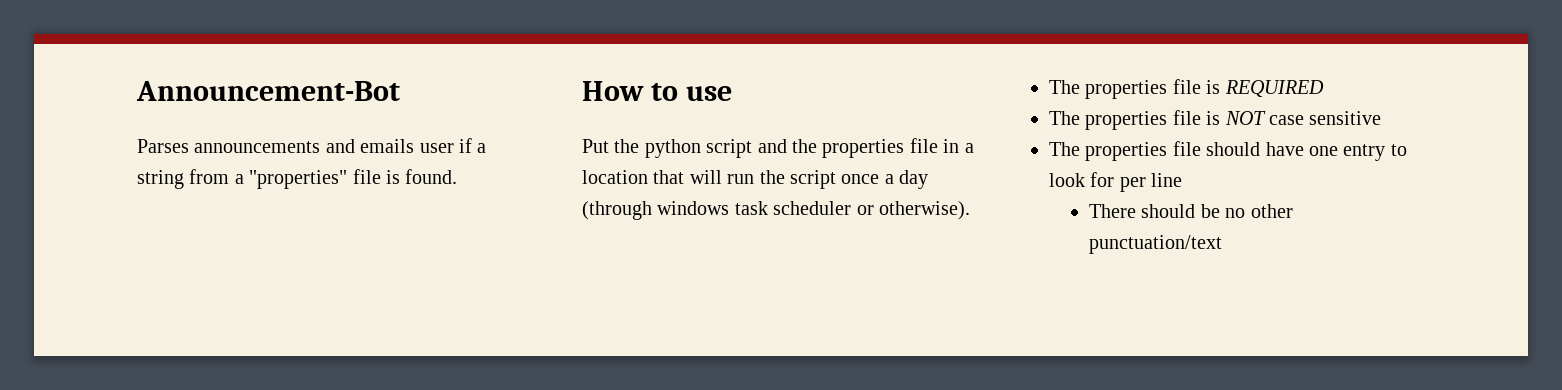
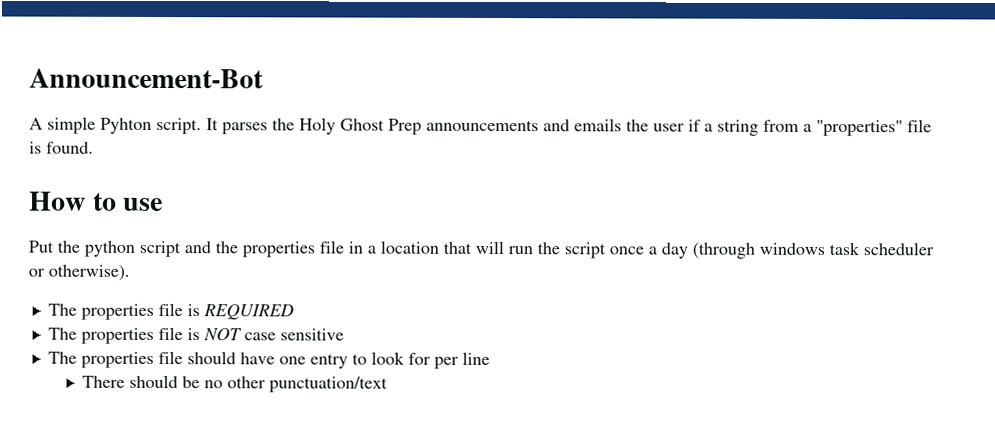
- Parses announcements and emails user if a string from a "properties" file is found.
+ A simple Pyhton script. It parses the Holy Ghost Prep announcements and emails the user if a string from a "properties" file is found.

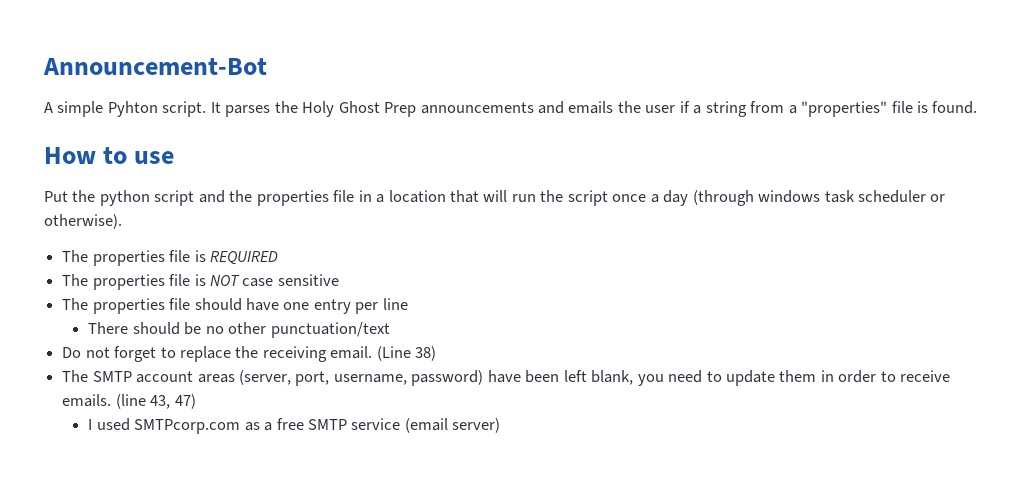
- The properties file should have one entry to look for per line
+ The properties file should have one entry per line
+ Do not forget to replace the receiving email. (Line 38)
+ The SMTP account areas (server, port, username, password) have been left blank, you need to update them in order to receive emails. (line 43, 47)
+ I used SMTPcorp.com as a free SMTP service (email server)

